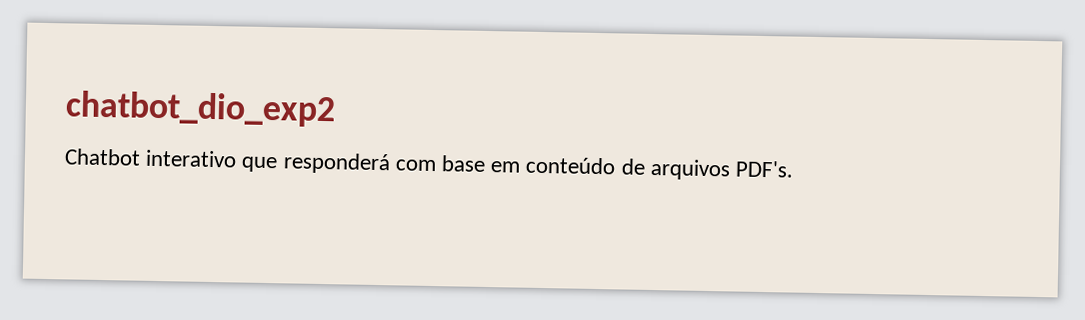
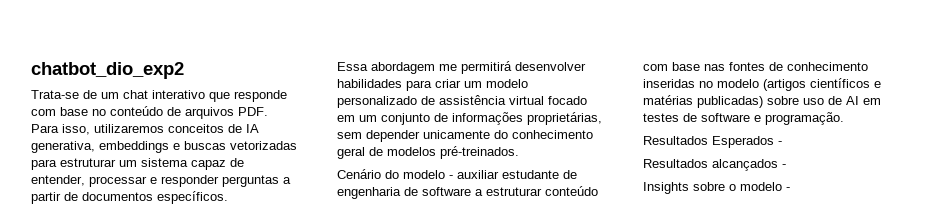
- Chatbot interativo que responderá com base em conteúdo de arquivos PDF's.
+ Trata-se de um chat interativo que responde com base no conteúdo de arquivos PDF. Para isso, utilizaremos conceitos de IA generativa, embeddings e buscas vetorizadas para estruturar um sistema capaz de entender, processar e responder perguntas a partir de documentos específicos.
+ Essa abordagem me permitirá desenvolver habilidades para criar um modelo personalizado de assistência virtual focado em um conjunto de informações proprietárias, sem depender unicamente do conhecimento geral de modelos pré-treinados.
+ Cenário do modelo - auxiliar estudante de engenharia de software a estruturar conteúdo com base nas fontes de conhecimento inseridas no modelo (artigos científicos e matérias publicadas) sobre uso de AI em testes de software e programação.
+ Resultados Esperados -
+ Resultados alcançados -
+ Insights sobre o modelo -

